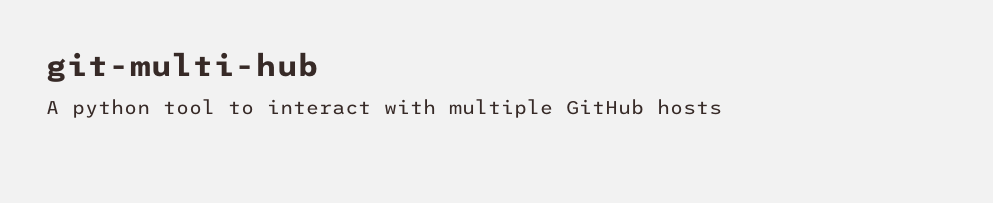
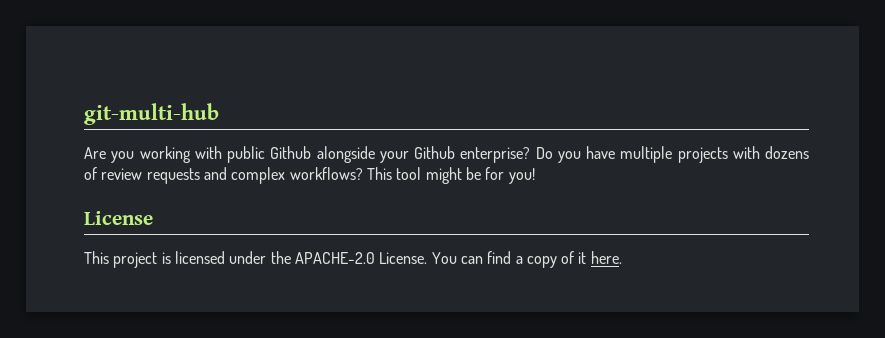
- A python tool to interact with multiple GitHub hosts
+ Are you working with public Github alongside your Github enterprise? Do you have multiple projects with dozens of review requests and complex workflows? This tool might be for you!
+ License
+ This project is licensed under the APACHE-2.0 License. You can find a copy of it here.

